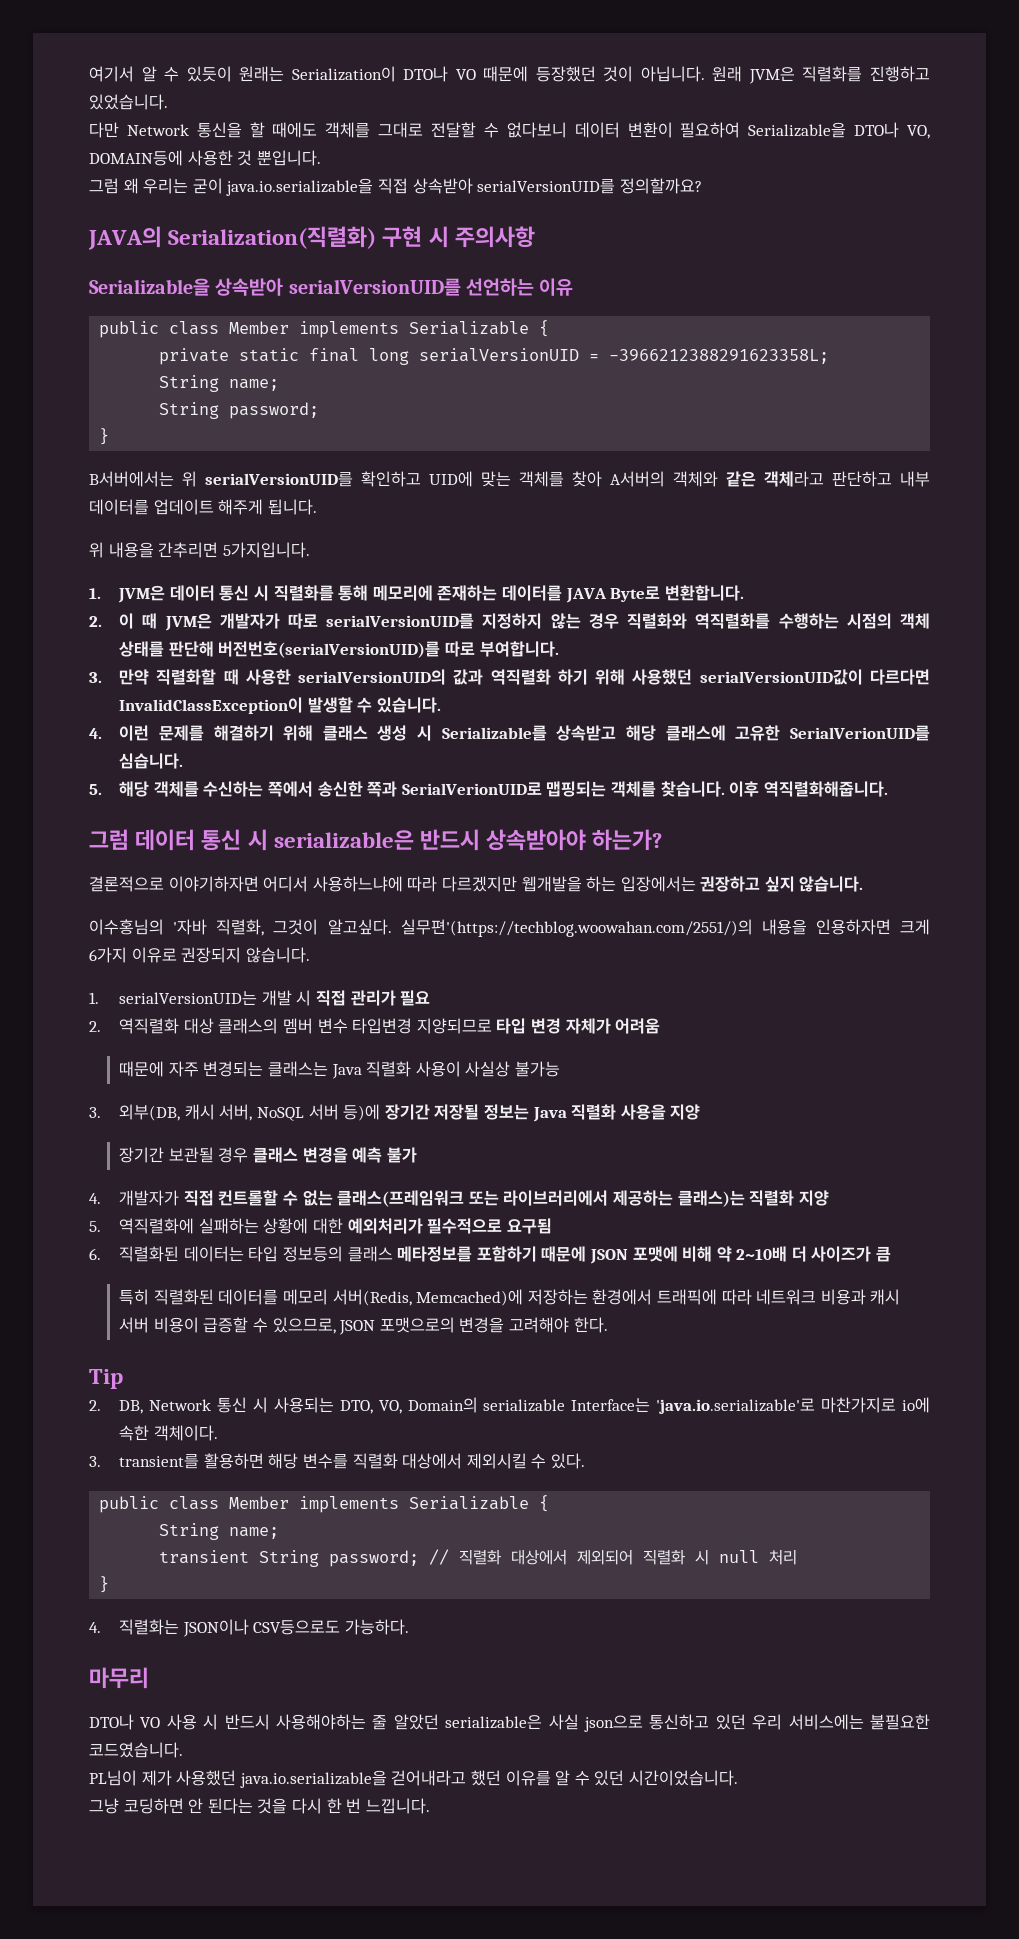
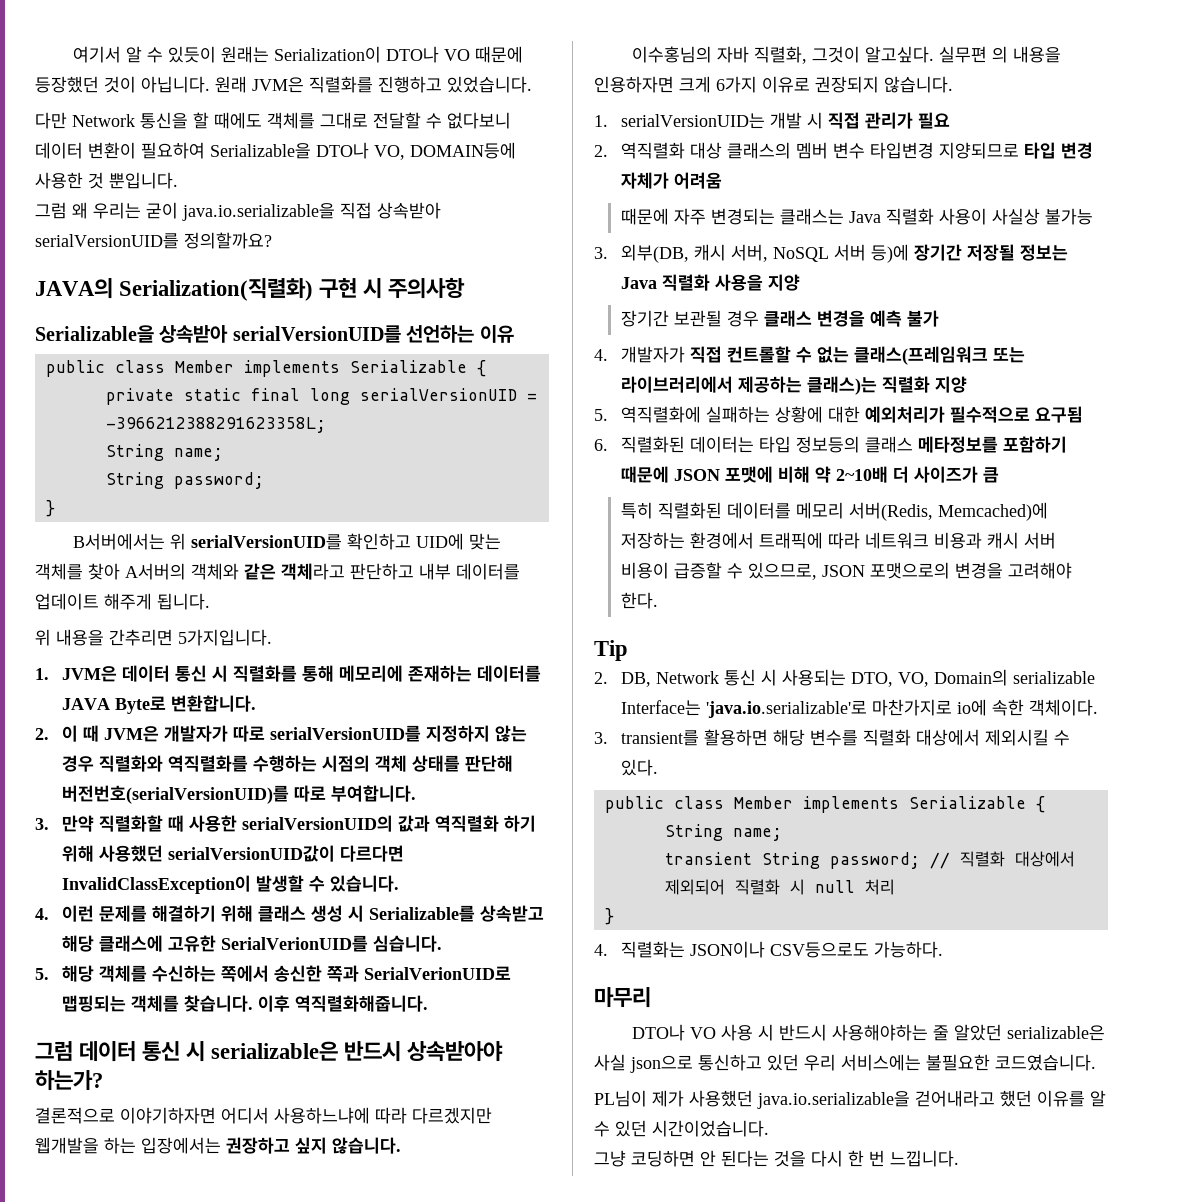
- 이수홍님의 '자바 직렬화, 그것이 알고싶다.
+ 이수홍님의 자바 직렬화, 그것이 알고싶다.
- 실무편'(https://techblog.woowahan.com/2551/)의 내용을 인용하자면 크게 6가지 이유로 권장되지 않습니다.
+ 실무편 의 내용을 인용하자면 크게 6가지 이유로 권장되지 않습니다.

